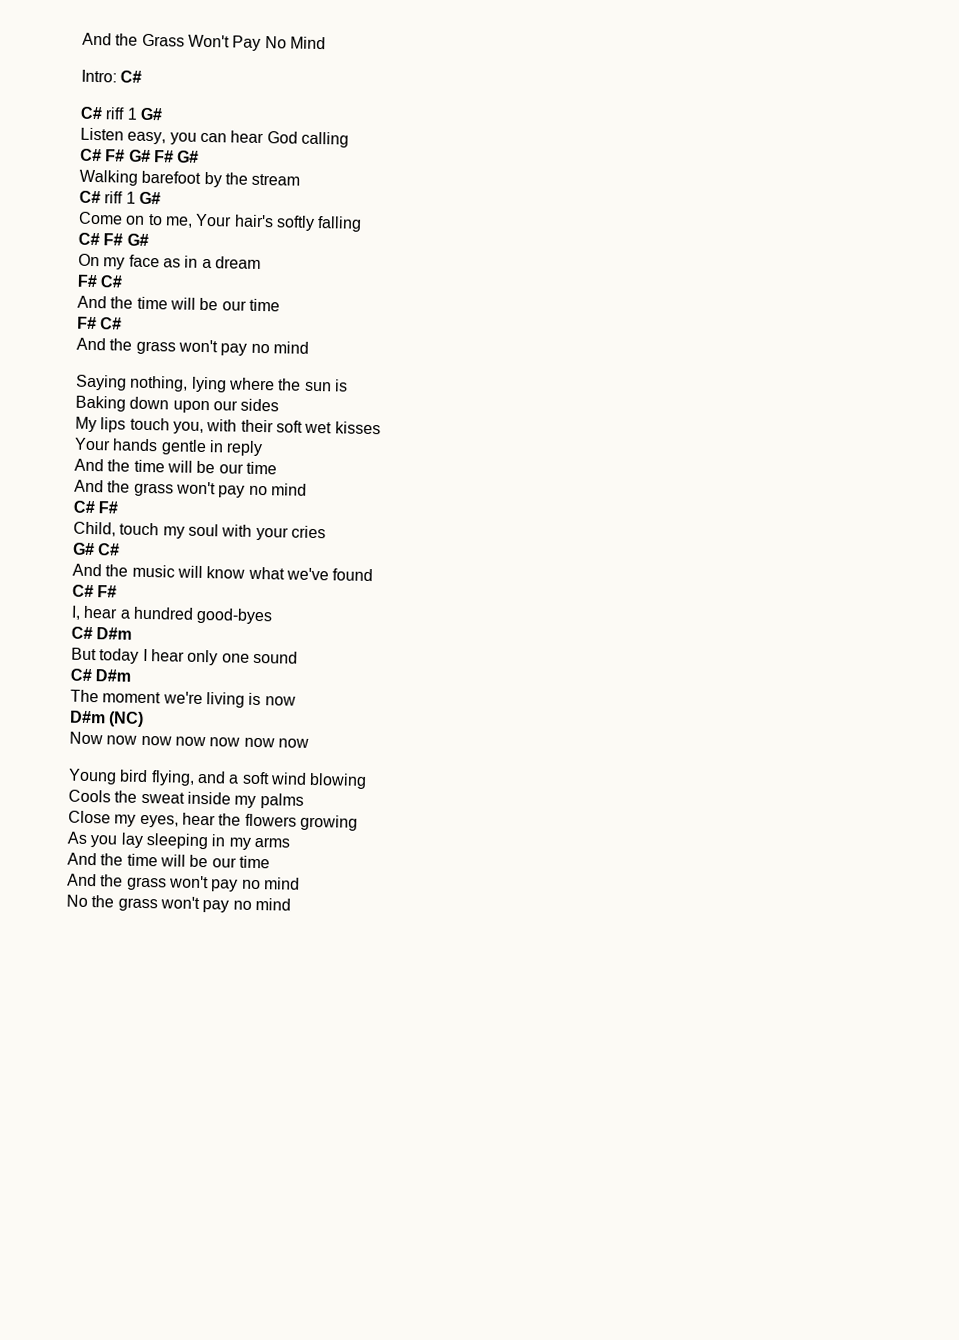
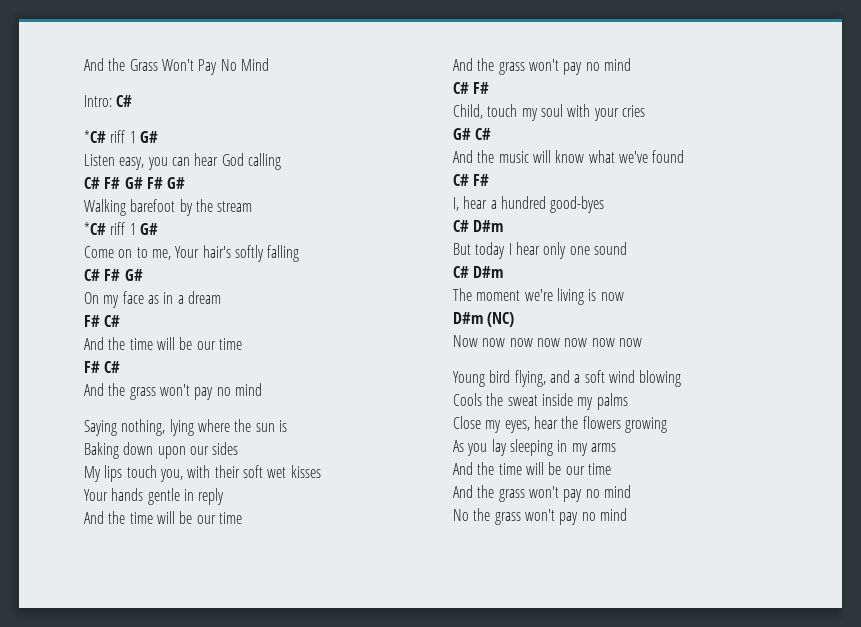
  Intro: C#
- C# riff 1 G#
+ *C# riff 1 G#
  Walking barefoot by the stream
- C# riff 1 G#
+ *C# riff 1 G#

